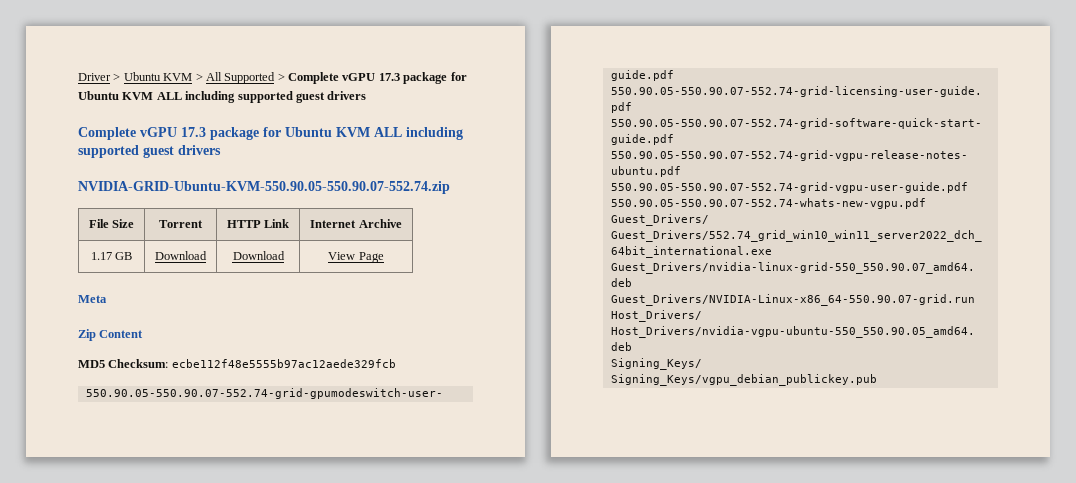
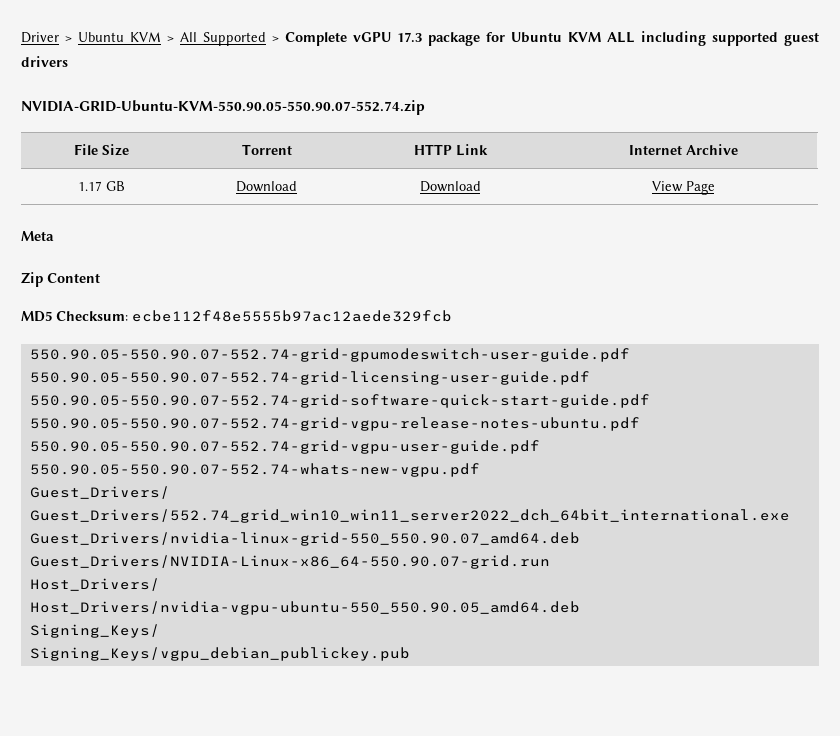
  Driver > Ubuntu KVM > All Supported > Complete vGPU 17.3 package for Ubuntu KVM ALL including supported guest drivers
- Complete vGPU 17.3 package for Ubuntu KVM ALL including supported guest drivers

